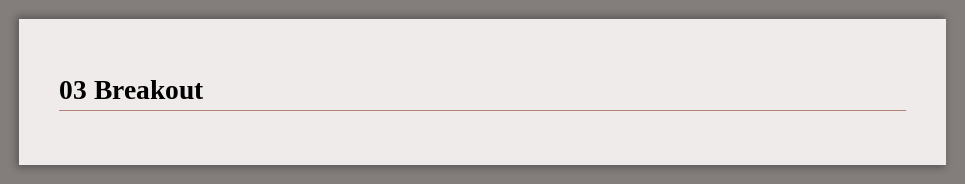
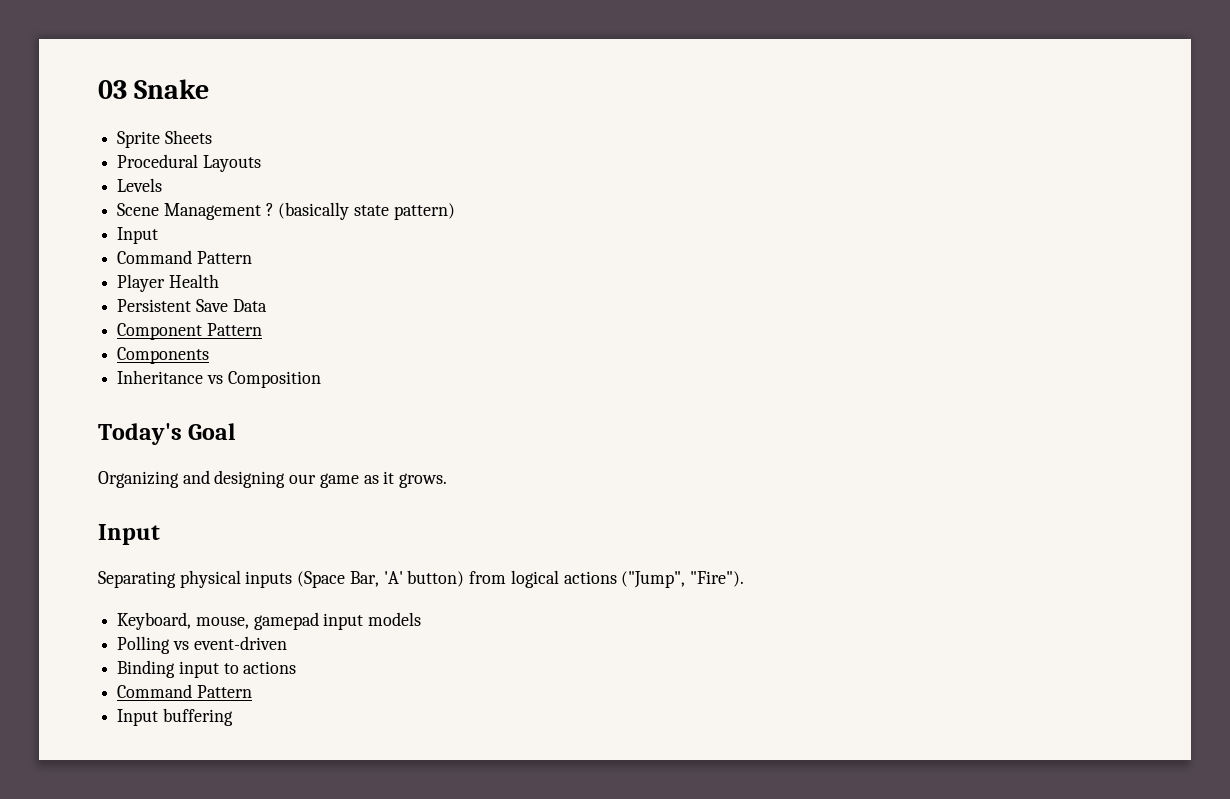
- 03 Breakout
+ 03 Snake
+ Sprite Sheets
+ Procedural Layouts
+ Levels
+ Scene Management ? (basically state pattern)
+ Input
+ Command Pattern
+ Player Health
+ Persistent Save Data
+ Component Pattern
+ Components
+ Inheritance vs Composition
+ Today's Goal
+ Organizing and designing our game as it grows.
+ Input
+ Separating physical inputs (Space Bar, 'A' button) from logical actions ("Jump", "Fire").
+ Keyboard, mouse, gamepad input models
+ Polling vs event-driven
+ Binding input to actions
+ Command Pattern
+ Input buffering

